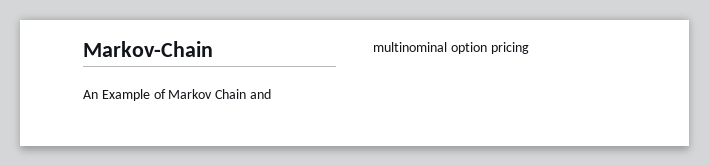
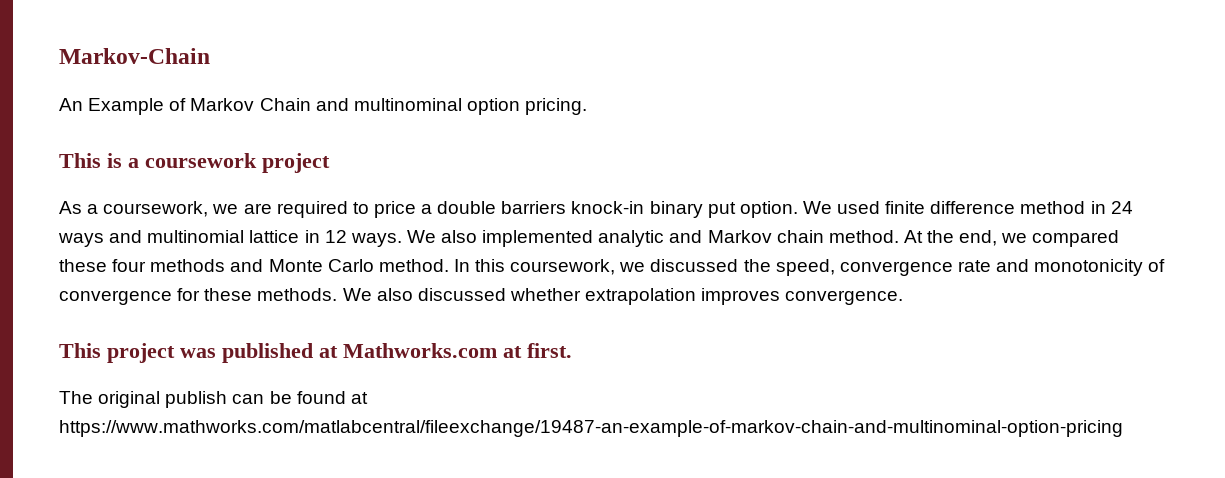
- An Example of Markov Chain and multinominal option pricing
+ An Example of Markov Chain and multinominal option pricing.
+ This is a coursework project
+ As a coursework, we are required to price a double barriers knock-in binary put option. We used finite difference method in 24 ways and multinomial lattice in 12 ways. We also implemented analytic and Markov chain method. At the end, we compared these four methods and Monte Carlo method. In this coursework, we discussed the speed, convergence rate and monotonicity of convergence for these methods. We also discussed whether extrapolation improves convergence.
+ This project was published at Mathworks.com at first.
+ The original publish can be found at https://www.mathworks.com/matlabcentral/fileexchange/19487-an-example-of-markov-chain-and-multinominal-option-pricing

